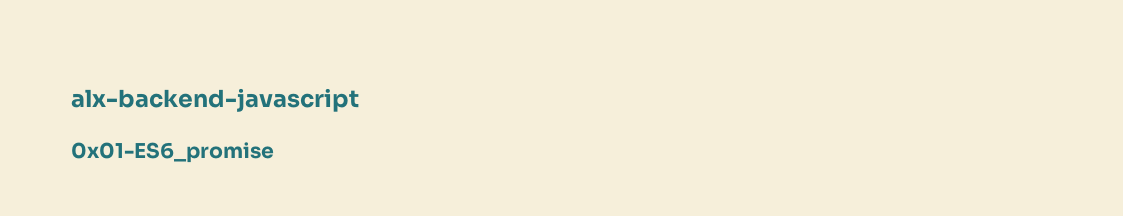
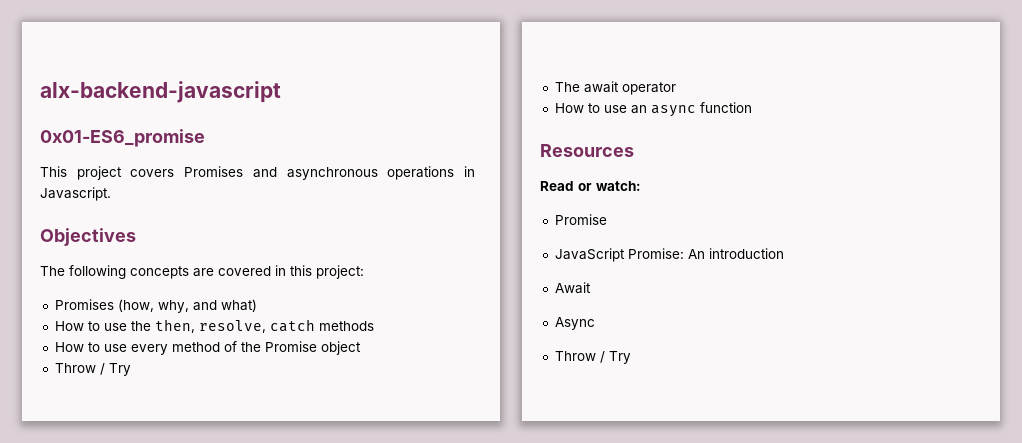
+ This project covers Promises and asynchronous operations in Javascript.
+ Objectives
+ The following concepts are covered in this project:
+ Promises (how, why, and what)
+ How to use the then, resolve, catch methods
+ How to use every method of the Promise object
+ Throw / Try
+ The await operator
+ How to use an async function
+ Resources
+ Read or watch:
+ Promise
+ JavaScript Promise: An introduction
+ Await
+ Async
+ Throw / Try

